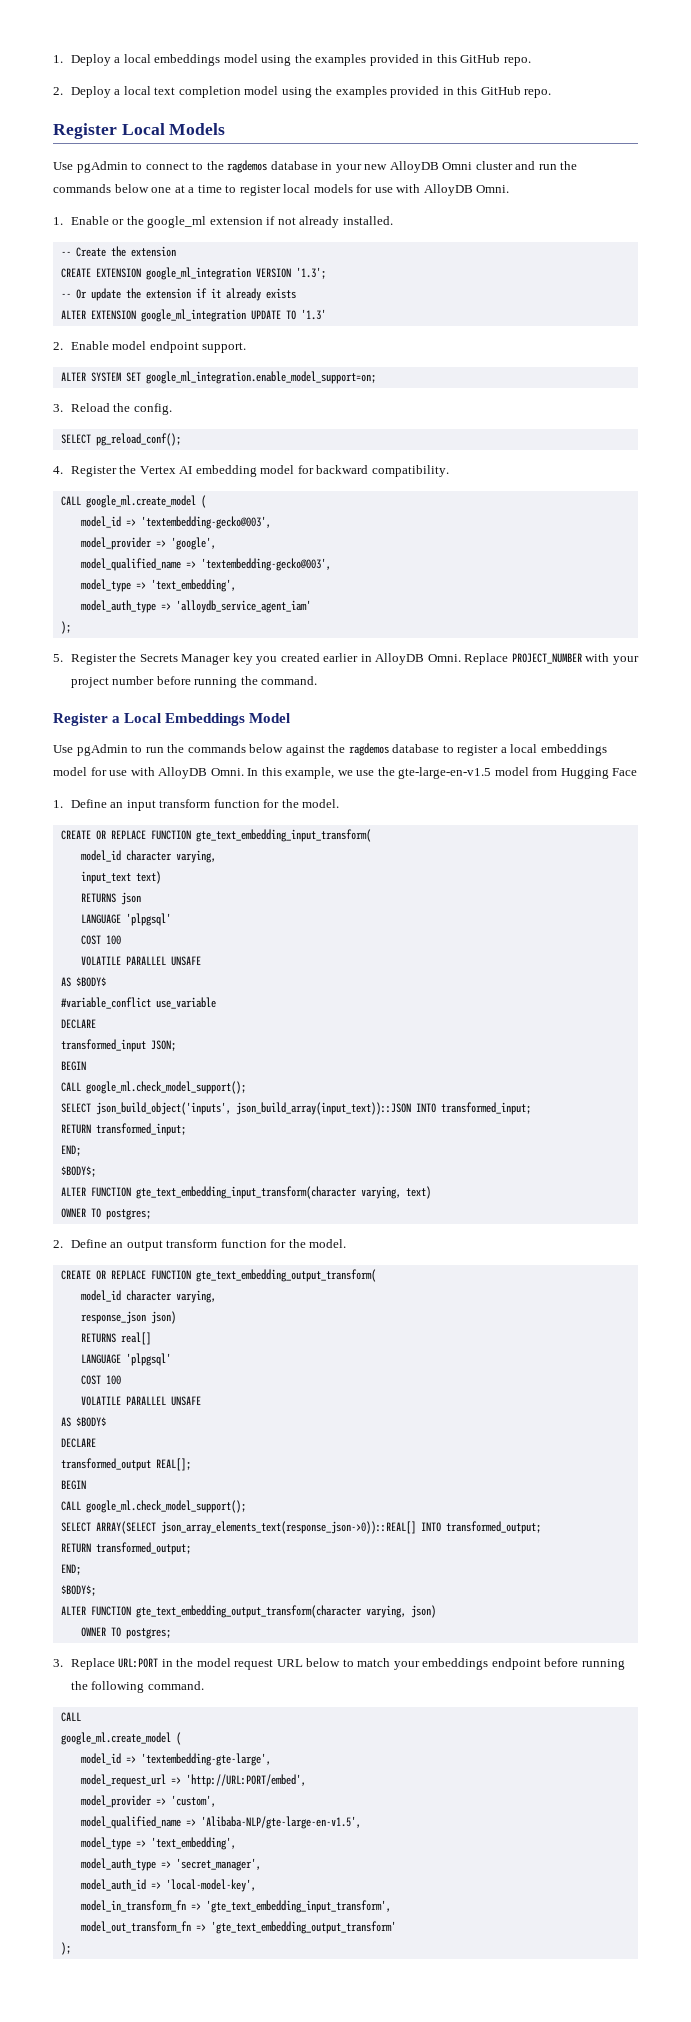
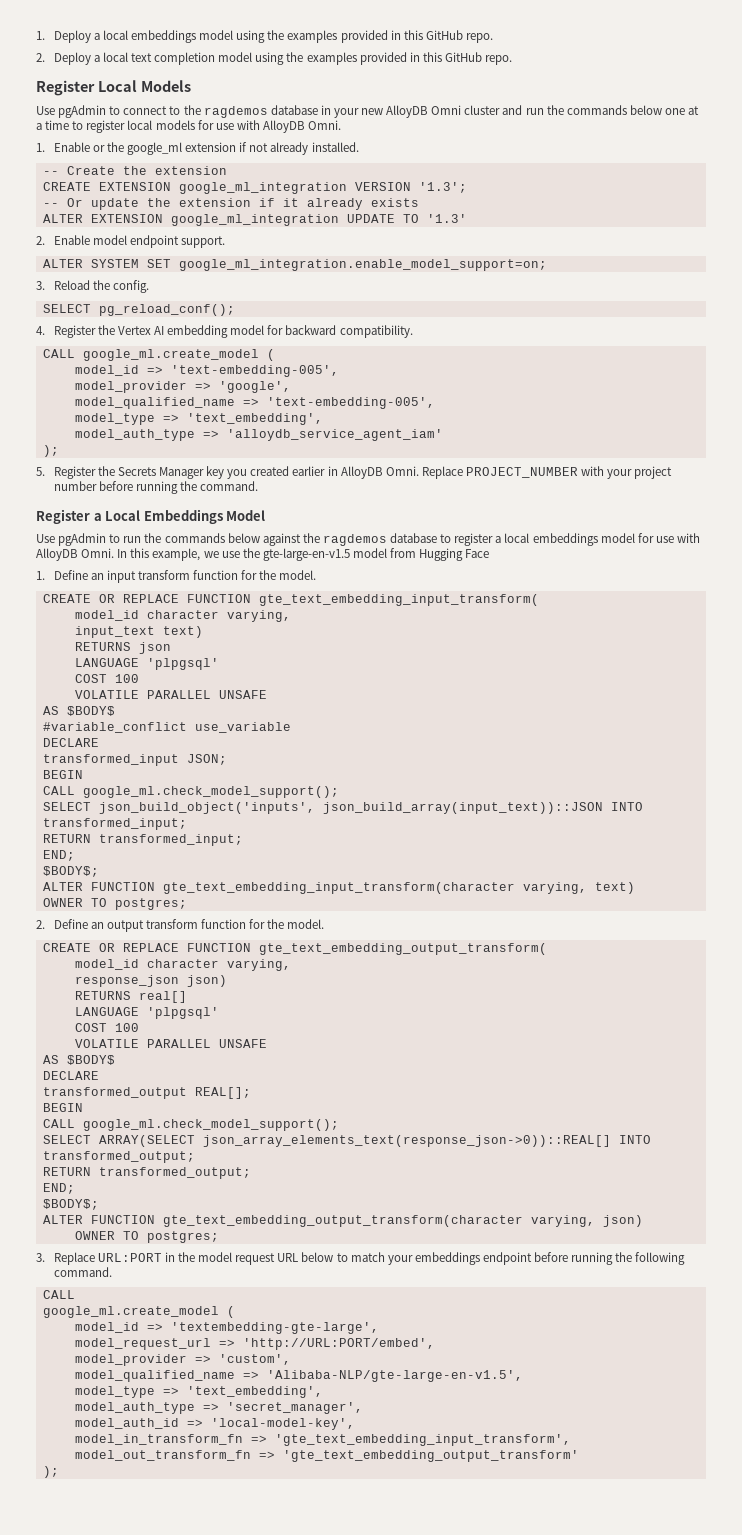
- model_id => 'textembedding-gecko@003',
+ model_id => 'text-embedding-005',
- model_qualified_name => 'textembedding-gecko@003',
+ model_qualified_name => 'text-embedding-005',

